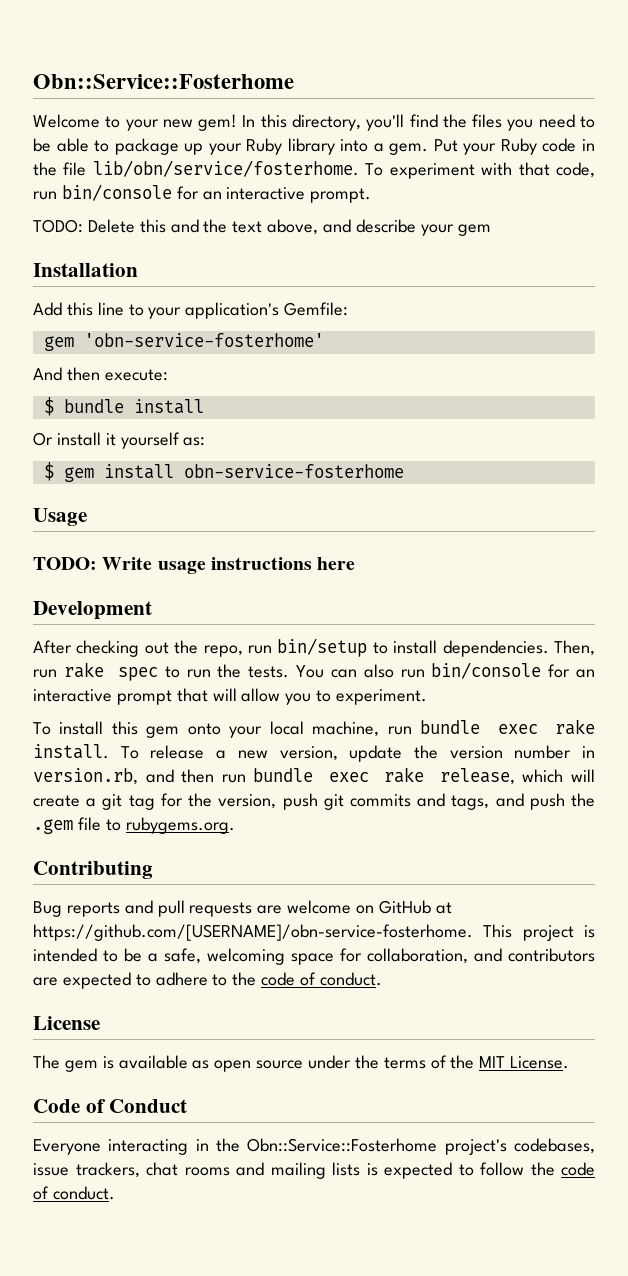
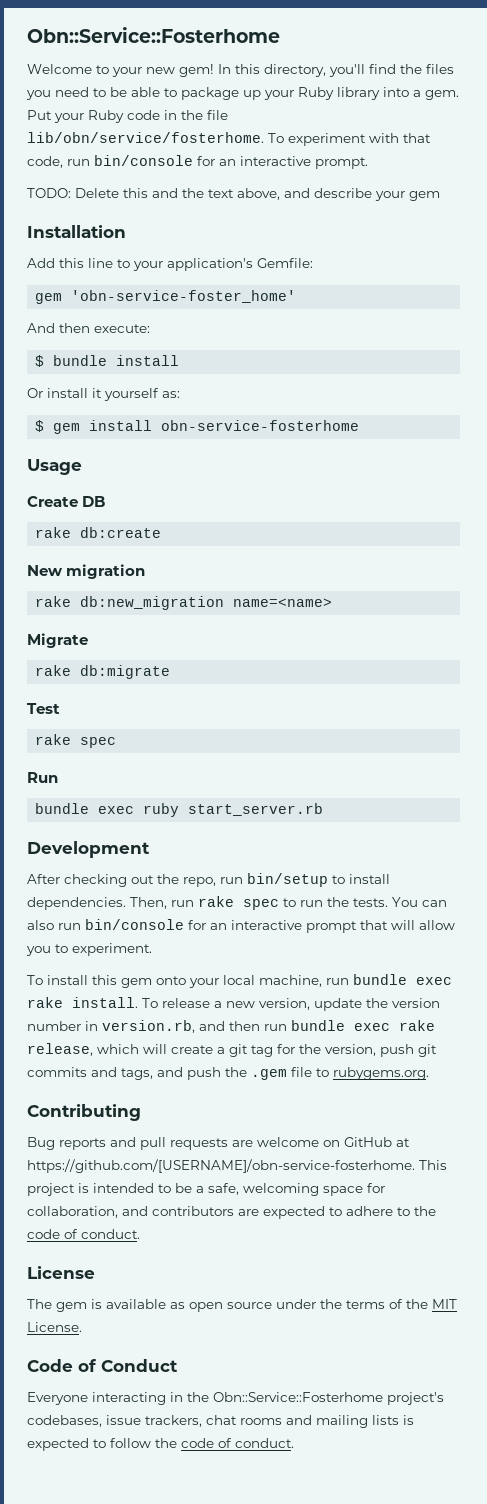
- gem 'obn-service-fosterhome'
+ gem 'obn-service-foster_home'
- TODO: Write usage instructions here
+ Create DB
+ rake db:create
+ New migration
+ rake db:new_migration name=<name>
+ Migrate
+ rake db:migrate
+ Test
+ rake spec
+ Run
+ bundle exec ruby start_server.rb

